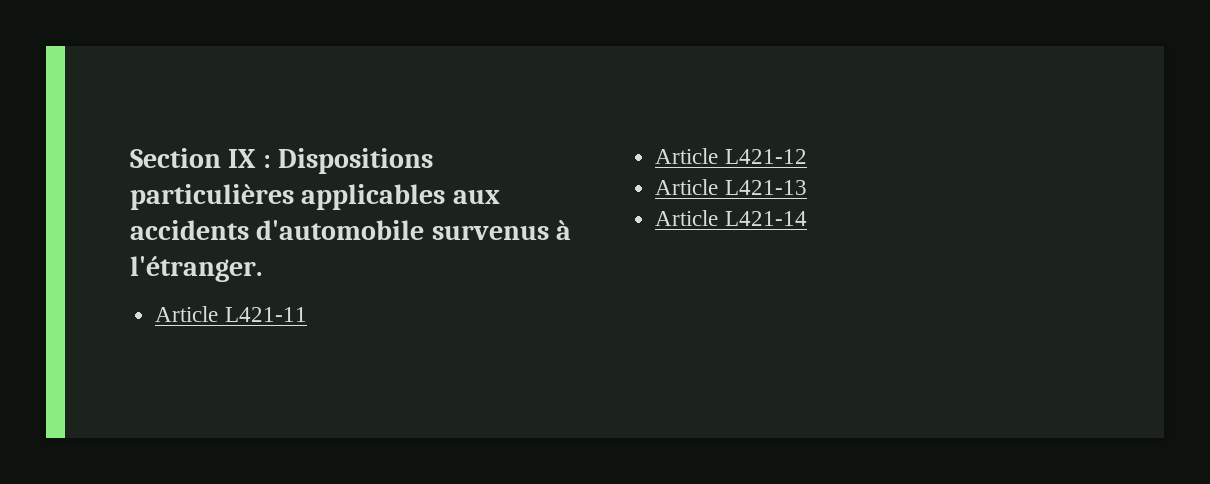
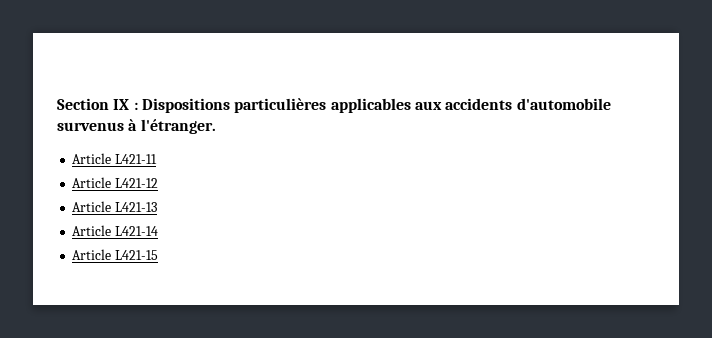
+ Article L421-15

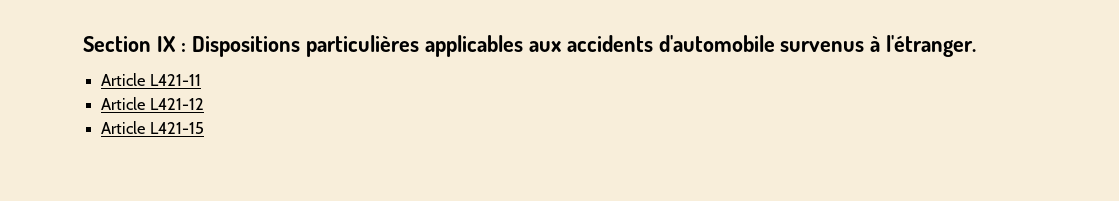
- Article L421-13
- Article L421-14

